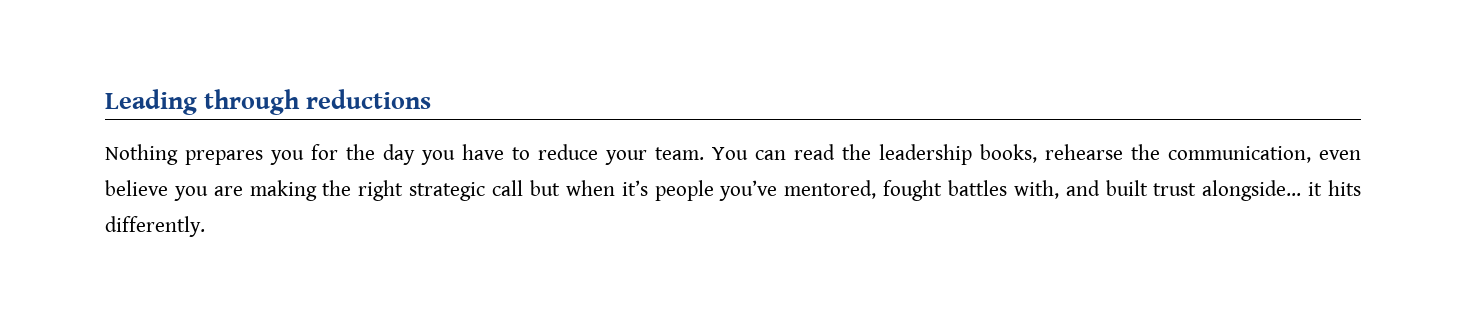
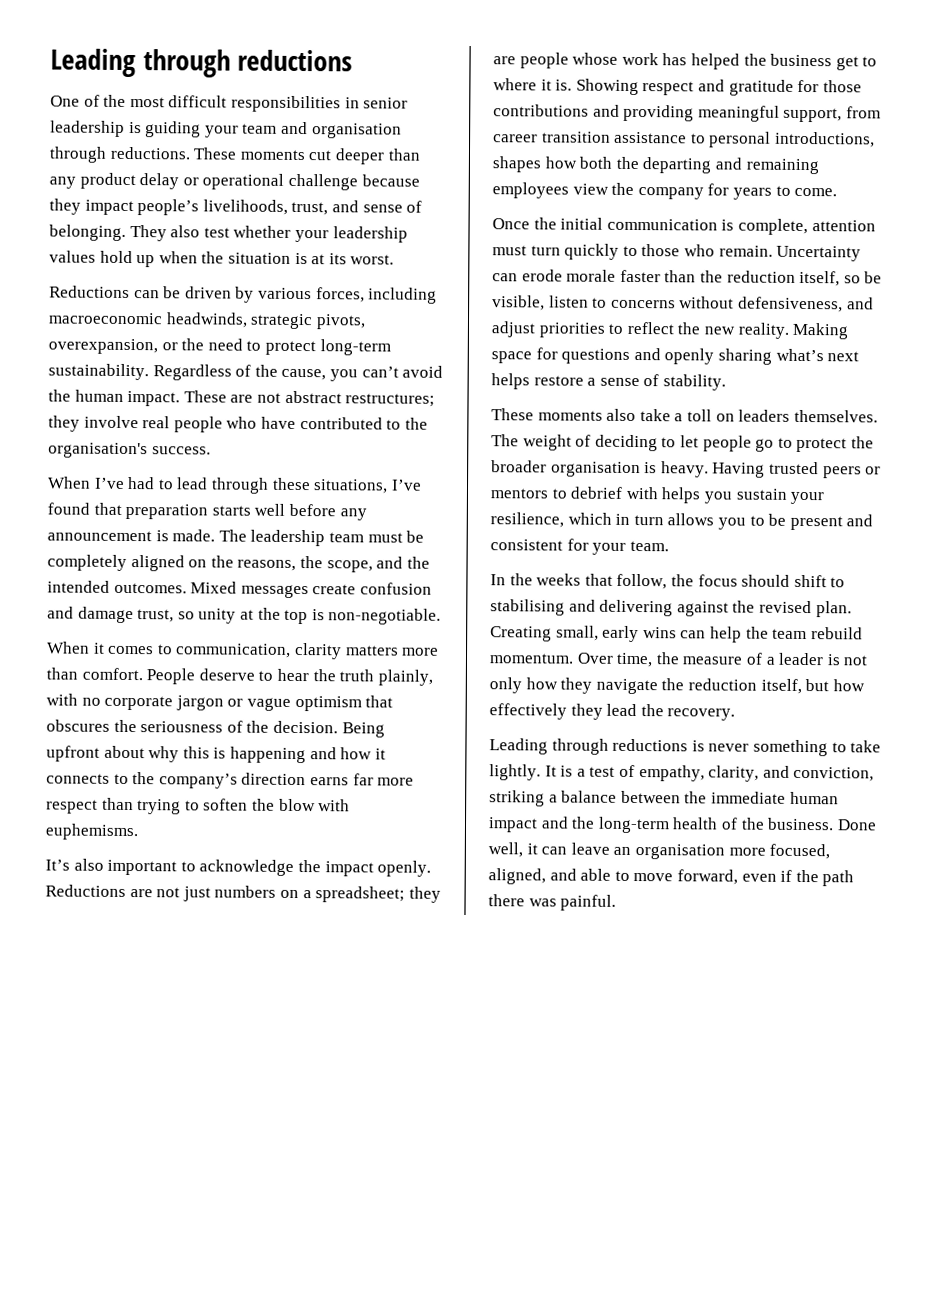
- Nothing prepares you for the day you have to reduce your team. You can read the leadership books, rehearse the communication, even believe you are making the right strategic call but when it’s people you’ve mentored, fought battles with, and built trust alongside... it hits differently.
+ One of the most difficult responsibilities in senior leadership is guiding your team and organisation through reductions. These moments cut deeper than any product delay or operational challenge because they impact people’s livelihoods, trust, and sense of belonging. They also test whether your leadership values hold up when the situation is at its worst.
+ Reductions can be driven by various forces, including macroeconomic headwinds, strategic pivots, overexpansion, or the need to protect long-term sustainability. Regardless of the cause, you can’t avoid the human impact. These are not abstract restructures; they involve real people who have contributed to the organisation's success.
+ When I’ve had to lead through these situations, I’ve found that preparation starts well before any announcement is made. The leadership team must be completely aligned on the reasons, the scope, and the intended outcomes. Mixed messages create confusion and damage trust, so unity at the top is non-negotiable.
+ When it comes to communication, clarity matters more than comfort. People deserve to hear the truth plainly, with no corporate jargon or vague optimism that obscures the seriousness of the decision. Being upfront about why this is happening and how it connects to the company’s direction earns far more respect than trying to soften the blow with euphemisms.
+ It’s also important to acknowledge the impact openly. Reductions are not just numbers on a spreadsheet; they are people whose work has helped the business get to where it is. Showing respect and gratitude for those contributions and providing meaningful support, from career transition assistance to personal introductions, shapes how both the departing and remaining employees view the company for years to come.
+ Once the initial communication is complete, attention must turn quickly to those who remain. Uncertainty can erode morale faster than the reduction itself, so be visible, listen to concerns without defensiveness, and adjust priorities to reflect the new reality. Making space for questions and openly sharing what’s next helps restore a sense of stability.
+ These moments also take a toll on leaders themselves. The weight of deciding to let people go to protect the broader organisation is heavy. Having trusted peers or mentors to debrief with helps you sustain your resilience, which in turn allows you to be present and consistent for your team.
+ In the weeks that follow, the focus should shift to stabilising and delivering against the revised plan. Creating small, early wins can help the team rebuild momentum. Over time, the measure of a leader is not only how they navigate the reduction itself, but how effectively they lead the recovery.
+ Leading through reductions is never something to take lightly. It is a test of empathy, clarity, and conviction, striking a balance between the immediate human impact and the long-term health of the business. Done well, it can leave an organisation more focused, aligned, and able to move forward, even if the path there was painful.

